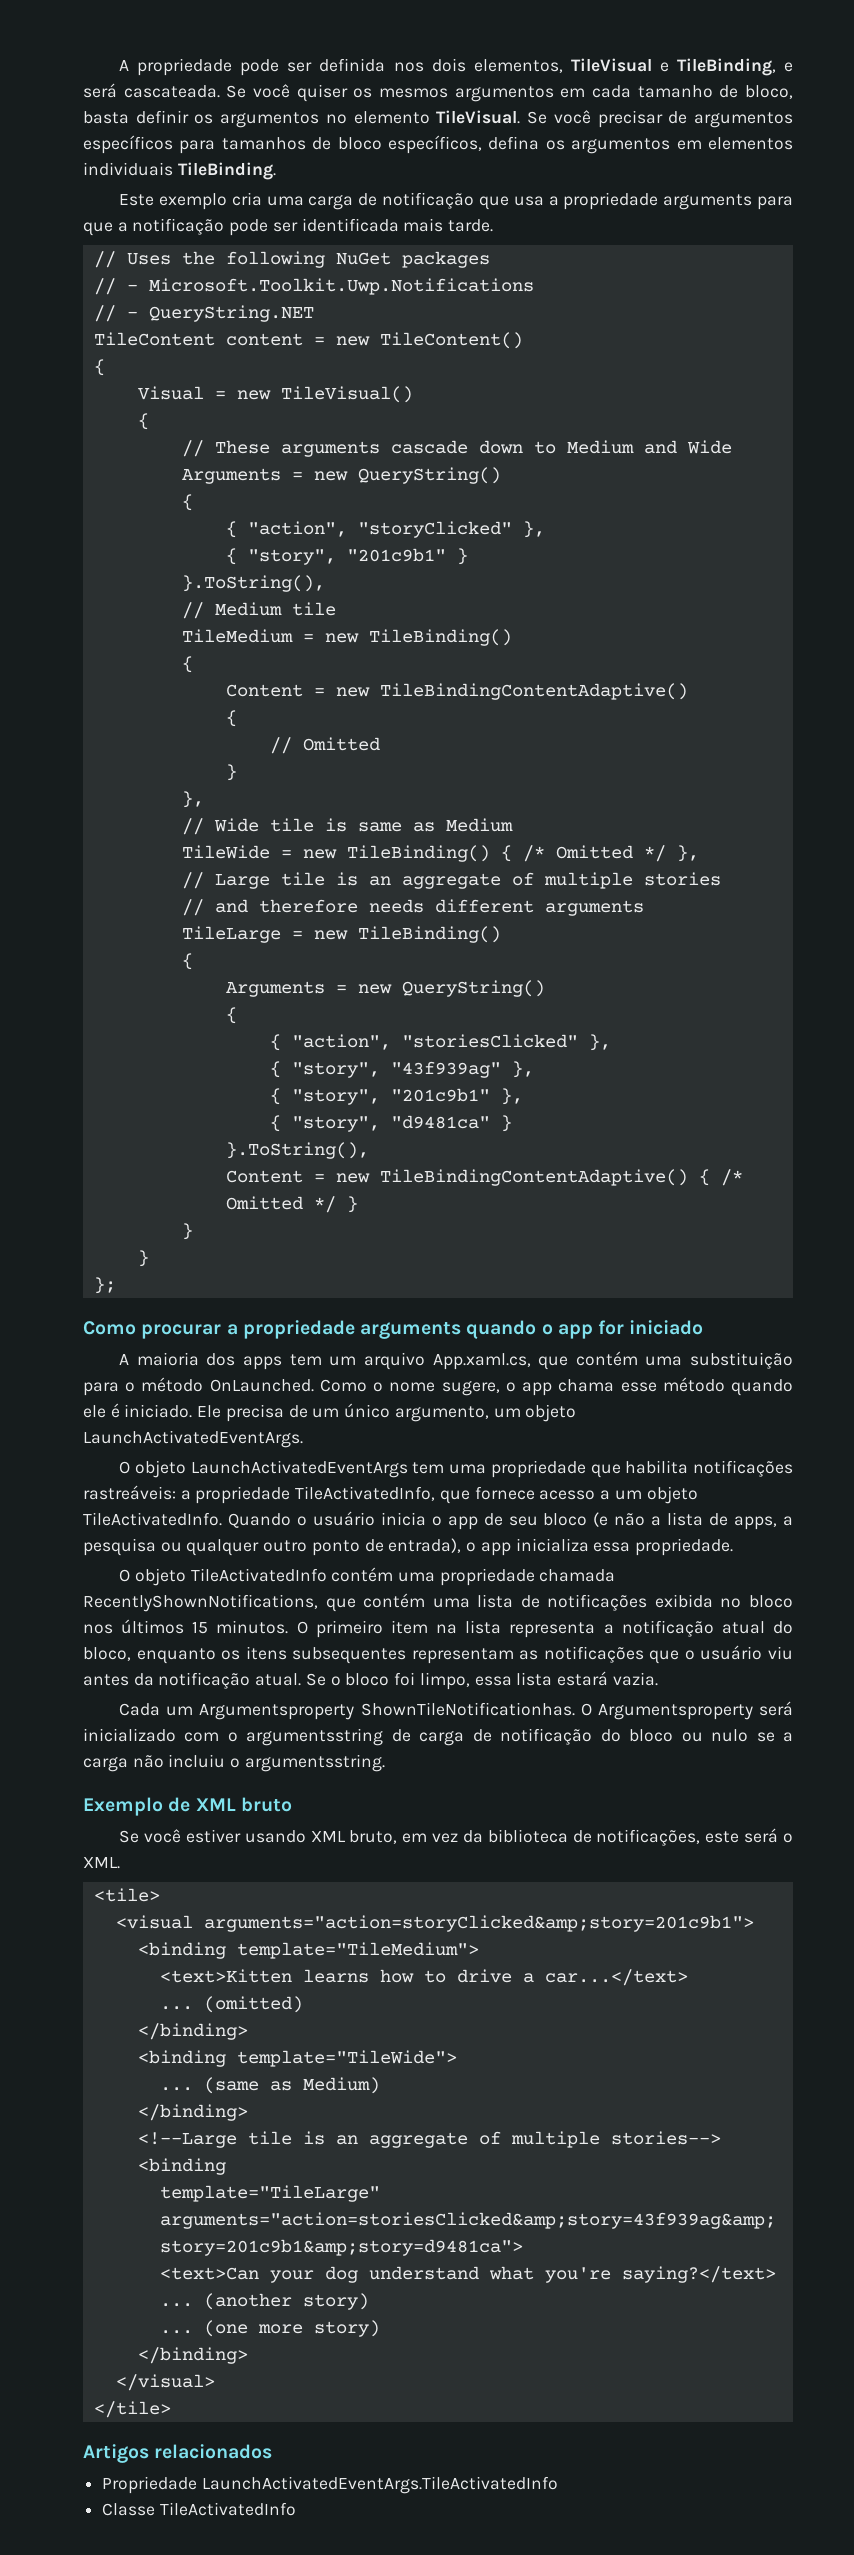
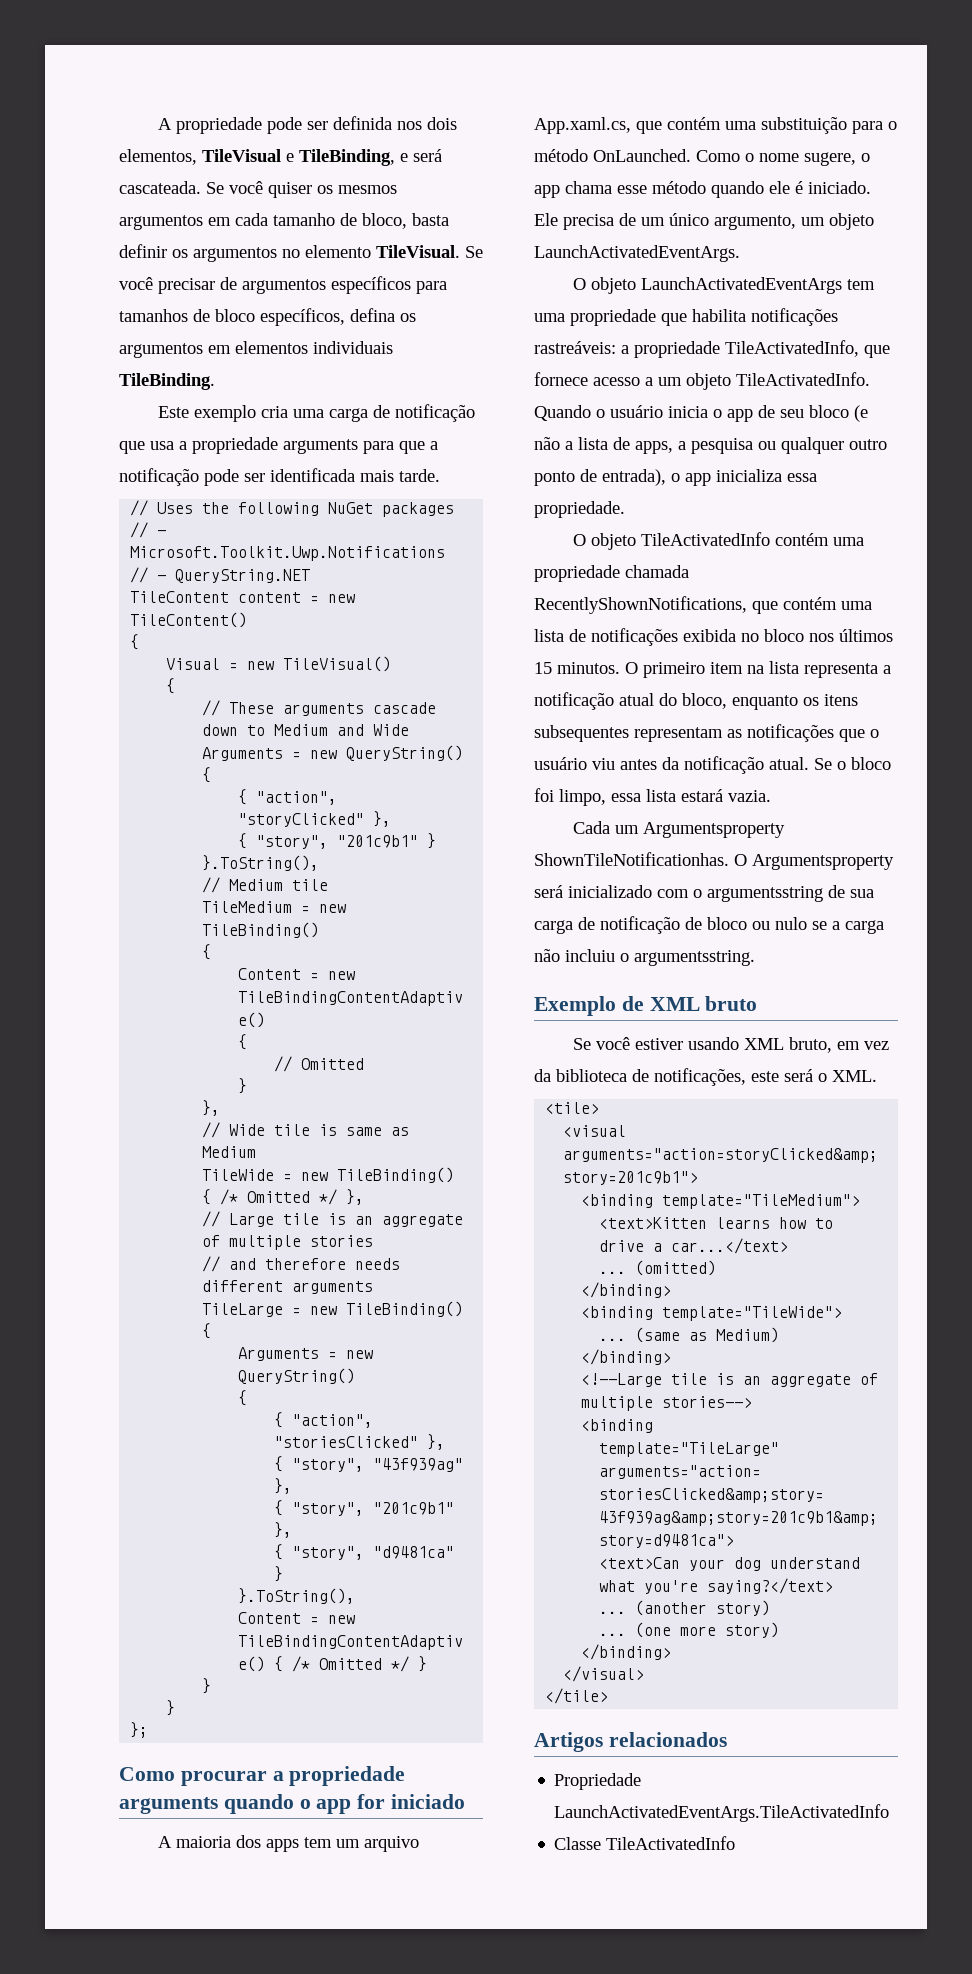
- O Argumentsproperty será inicializado com o argumentsstring de carga de notificação do bloco ou nulo se a carga não incluiu o argumentsstring.
+ O Argumentsproperty será inicializado com o argumentsstring de sua carga de notificação de bloco ou nulo se a carga não incluiu o argumentsstring.

